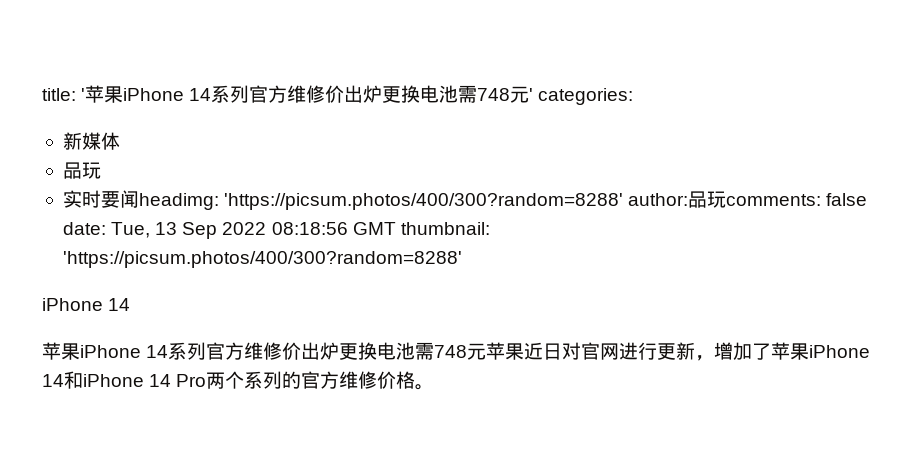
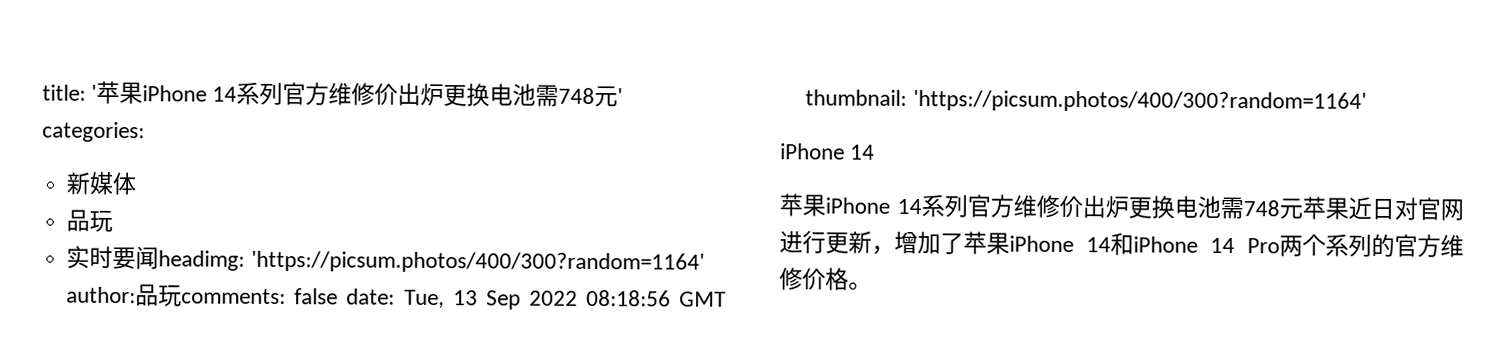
- 实时要闻headimg: 'https://picsum.photos/400/300?random=8288' author:品玩comments: false date: Tue, 13 Sep 2022 08:18:56 GMT thumbnail: 'https://picsum.photos/400/300?random=8288'
+ 实时要闻headimg: 'https://picsum.photos/400/300?random=1164' author:品玩comments: false date: Tue, 13 Sep 2022 08:18:56 GMT thumbnail: 'https://picsum.photos/400/300?random=1164'

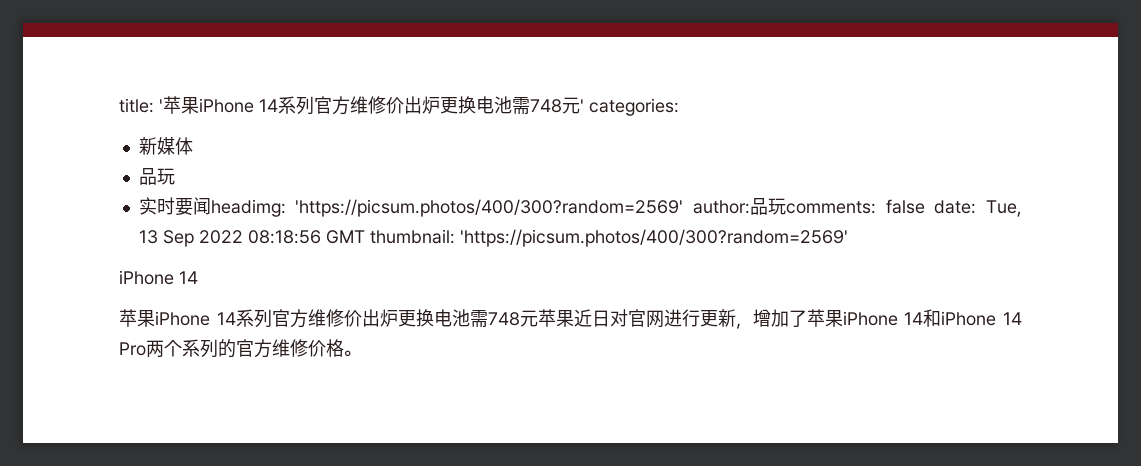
- 实时要闻headimg: 'https://picsum.photos/400/300?random=1164' author:品玩comments: false date: Tue, 13 Sep 2022 08:18:56 GMT thumbnail: 'https://picsum.photos/400/300?random=1164'
+ 实时要闻headimg: 'https://picsum.photos/400/300?random=2569' author:品玩comments: false date: Tue, 13 Sep 2022 08:18:56 GMT thumbnail: 'https://picsum.photos/400/300?random=2569'

